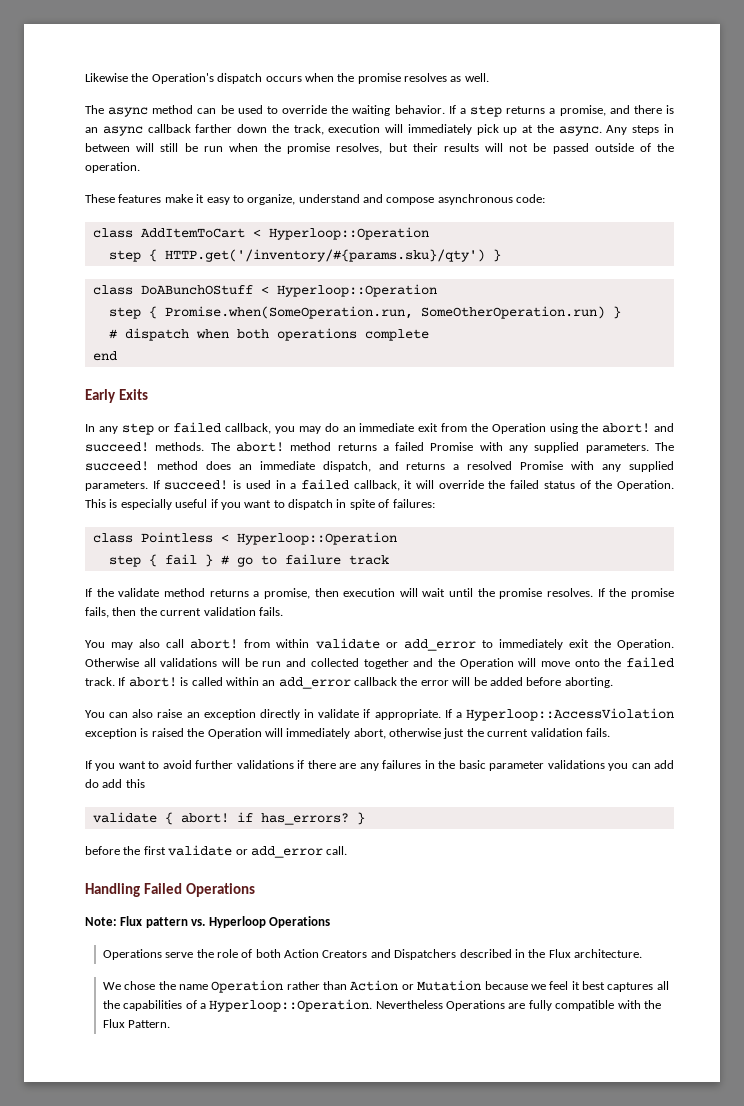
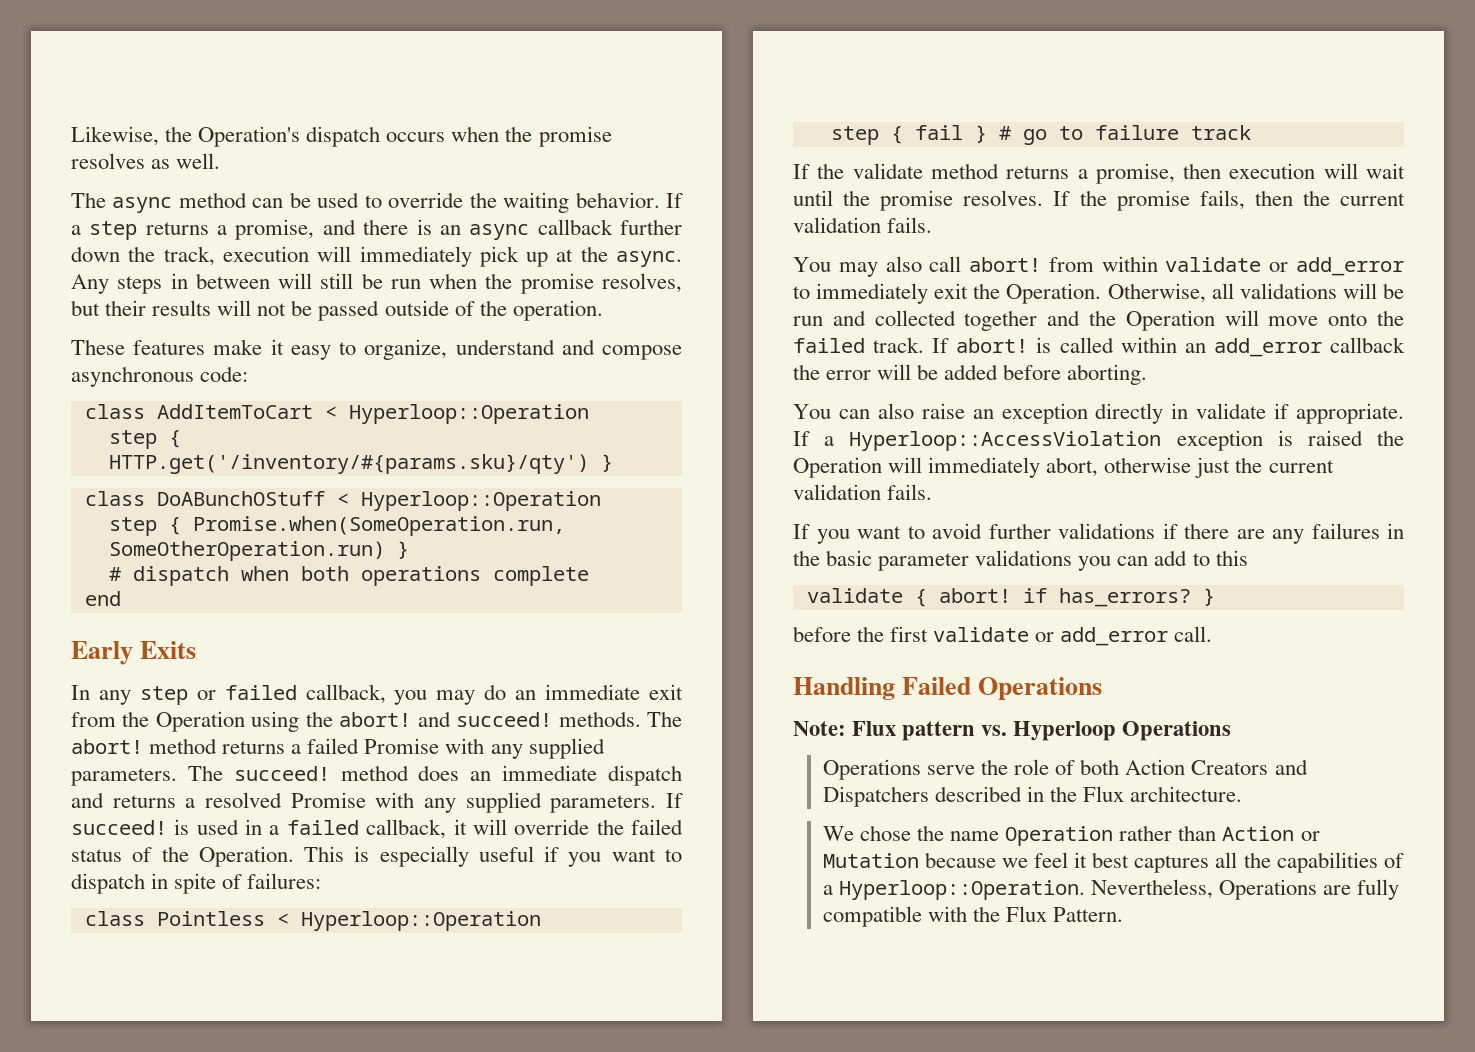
- Likewise the Operation's dispatch occurs when the promise resolves as well.
+ Likewise, the Operation's dispatch occurs when the promise resolves as well.
- If a step returns a promise, and there is an async callback farther down the track, execution will immediately pick up at the async.
+ If a step returns a promise, and there is an async callback further down the track, execution will immediately pick up at the async.
- The succeed! method does an immediate dispatch, and returns a resolved Promise with any supplied parameters.
+ The succeed! method does an immediate dispatch and returns a resolved Promise with any supplied parameters.
- Otherwise all validations will be run and collected together and the Operation will move onto the failed track.
+ Otherwise, all validations will be run and collected together and the Operation will move onto the failed track.
- If you want to avoid further validations if there are any failures in the basic parameter validations you can add do add this
+ If you want to avoid further validations if there are any failures in the basic parameter validations you can add to this
- Nevertheless Operations are fully compatible with the Flux Pattern.
+ Nevertheless, Operations are fully compatible with the Flux Pattern.

